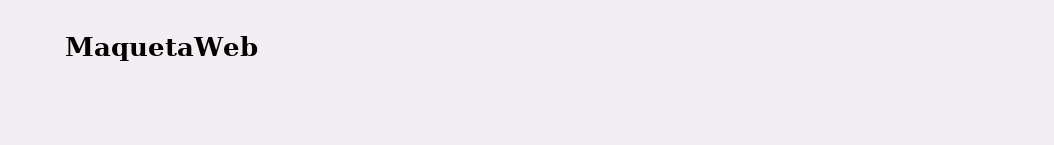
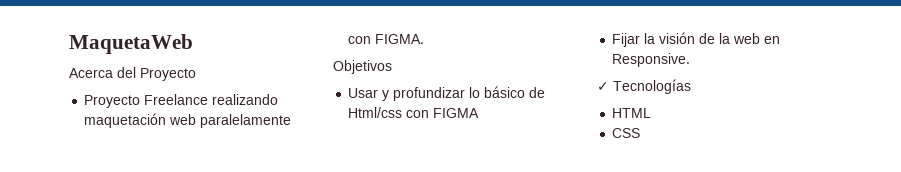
+ Acerca del Proyecto
+ Proyecto Freelance realizando maquetación web paralelamente con FIGMA.
+ Objetivos
+ Usar y profundizar lo básico de Html/css con FIGMA
+ Fijar la visión de la web en Responsive.
+ ✓ Tecnologías
+ HTML
+ CSS

